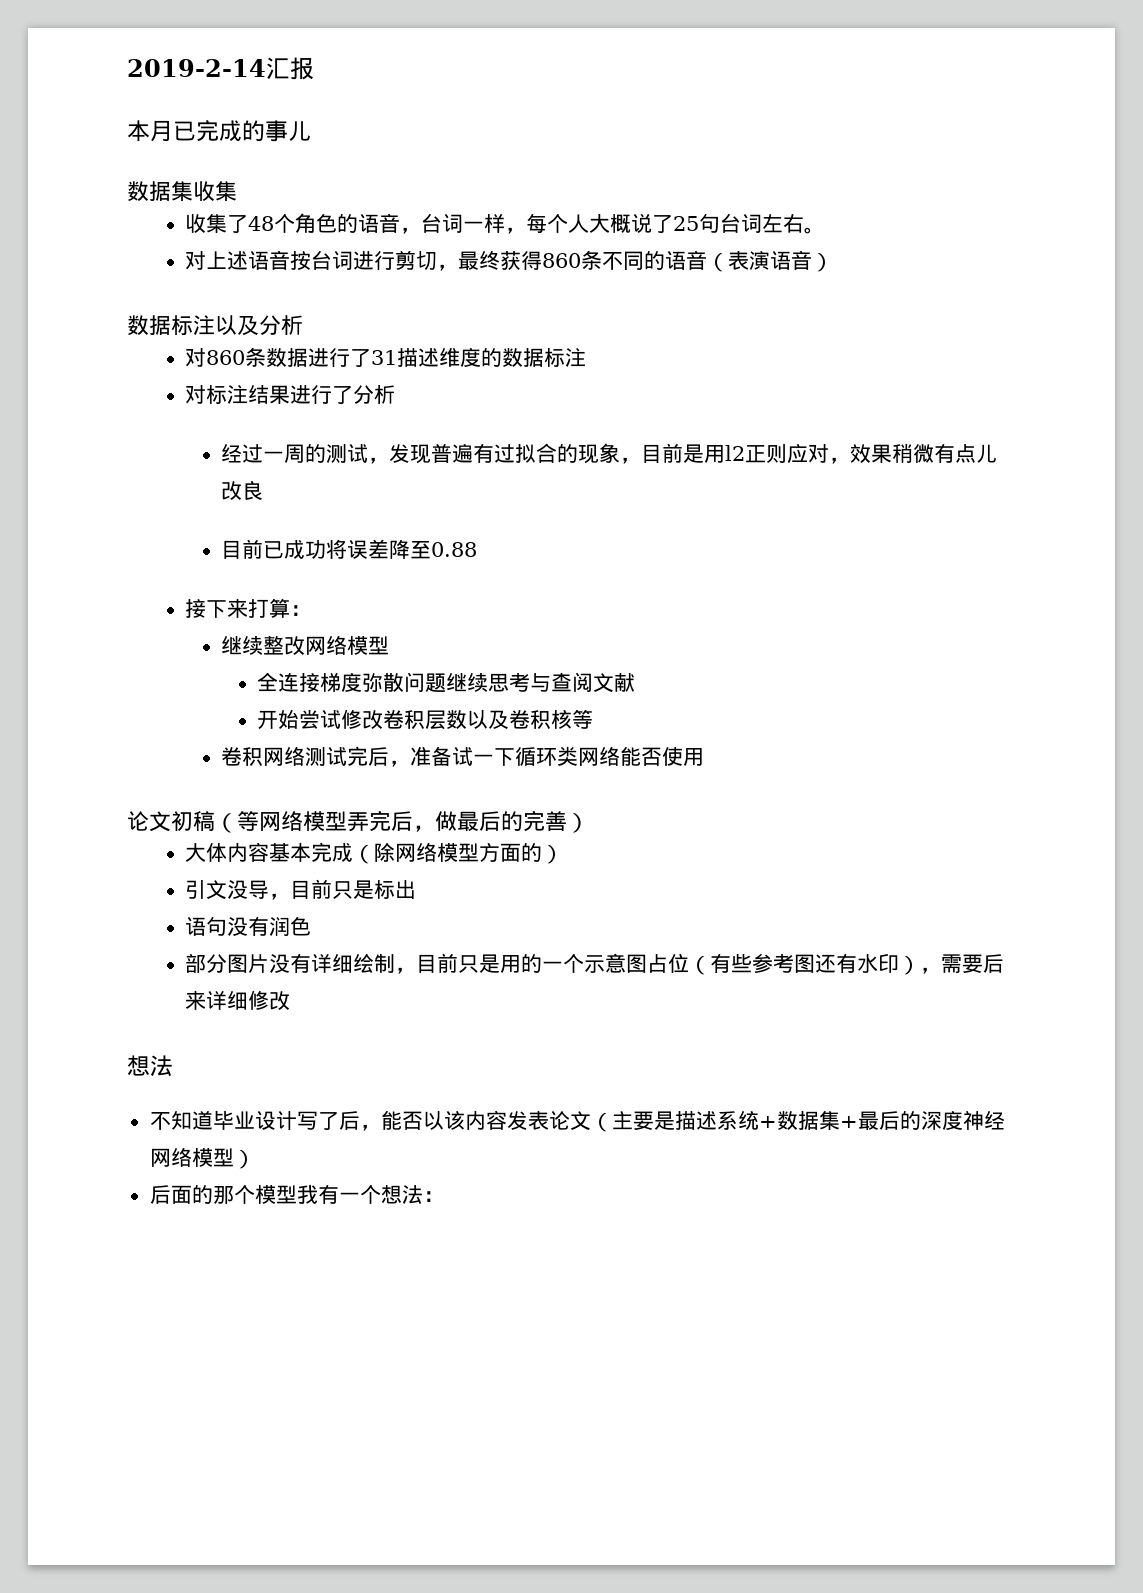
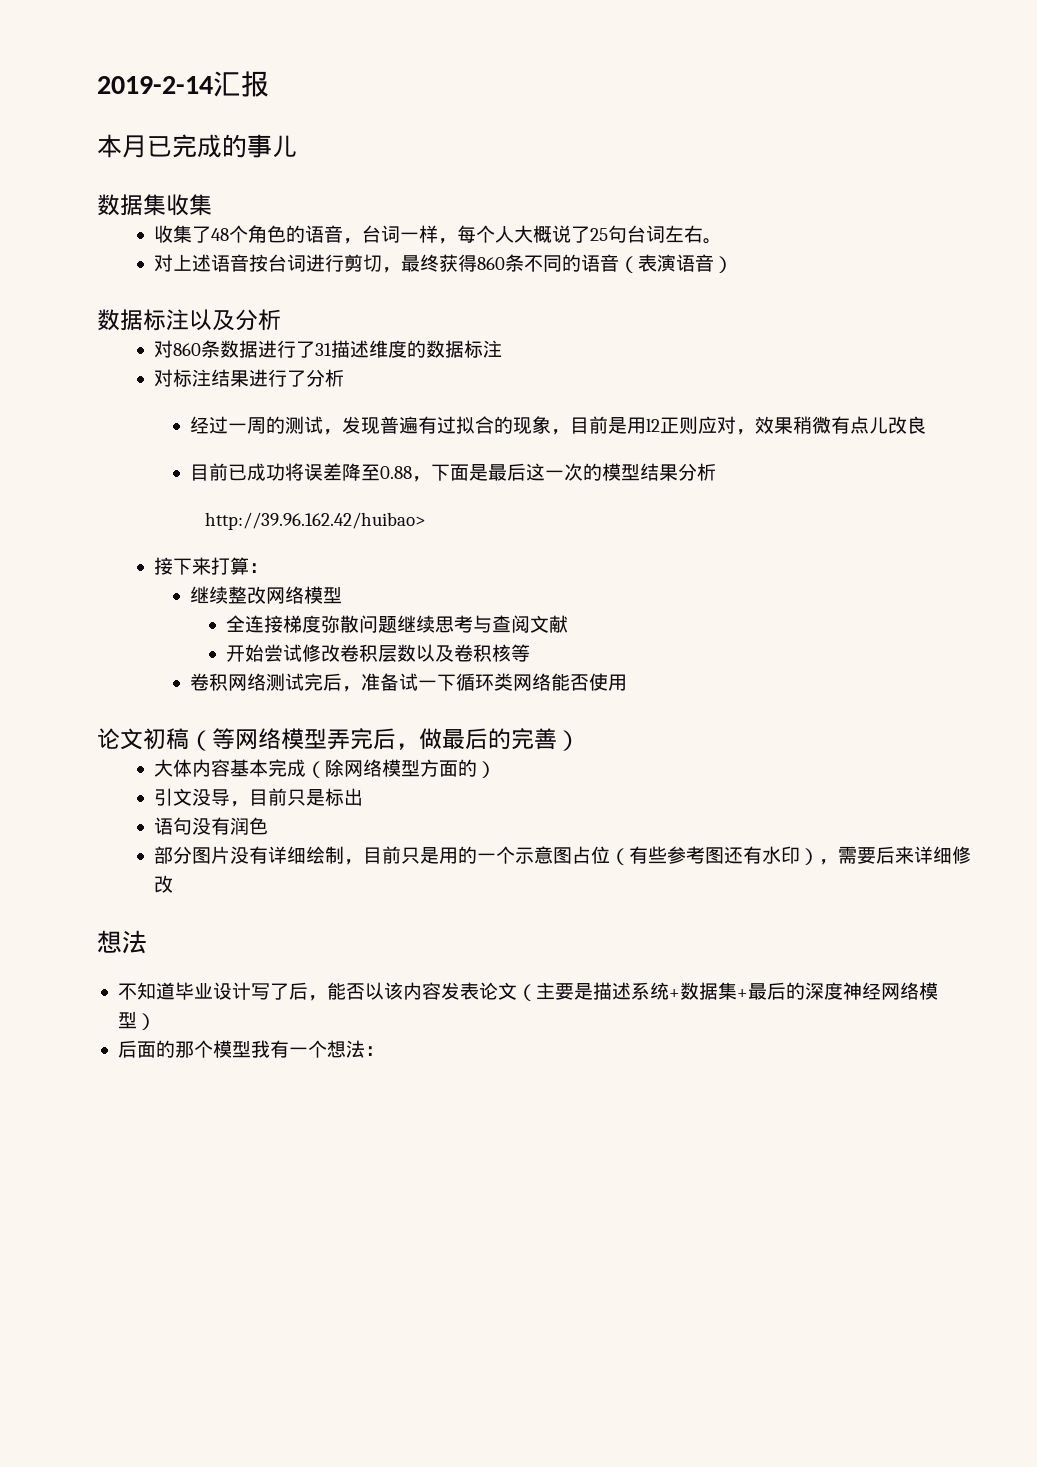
- 目前已成功将误差降至0.88
+ 目前已成功将误差降至0.88，下面是最后这一次的模型结果分析
+ http://39.96.162.42/huibao>

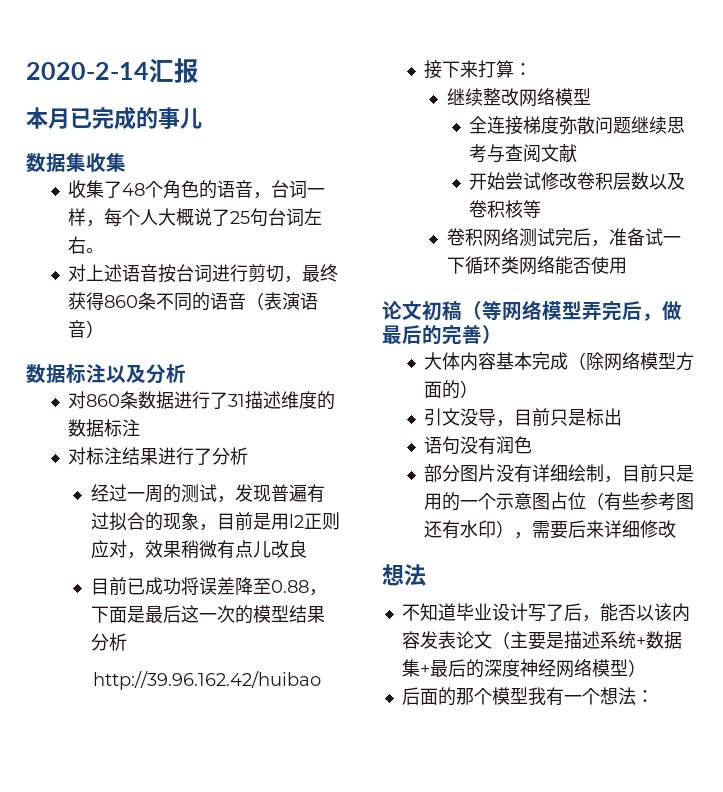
- 2019-2-14汇报
+ 2020-2-14汇报
- http://39.96.162.42/huibao>
+ http://39.96.162.42/huibao

